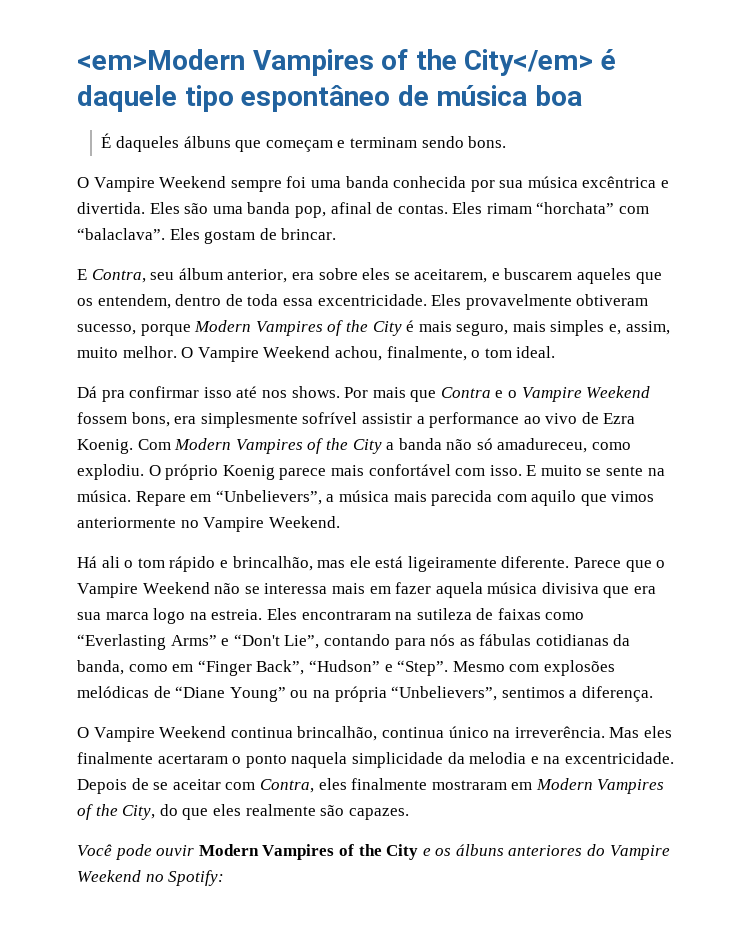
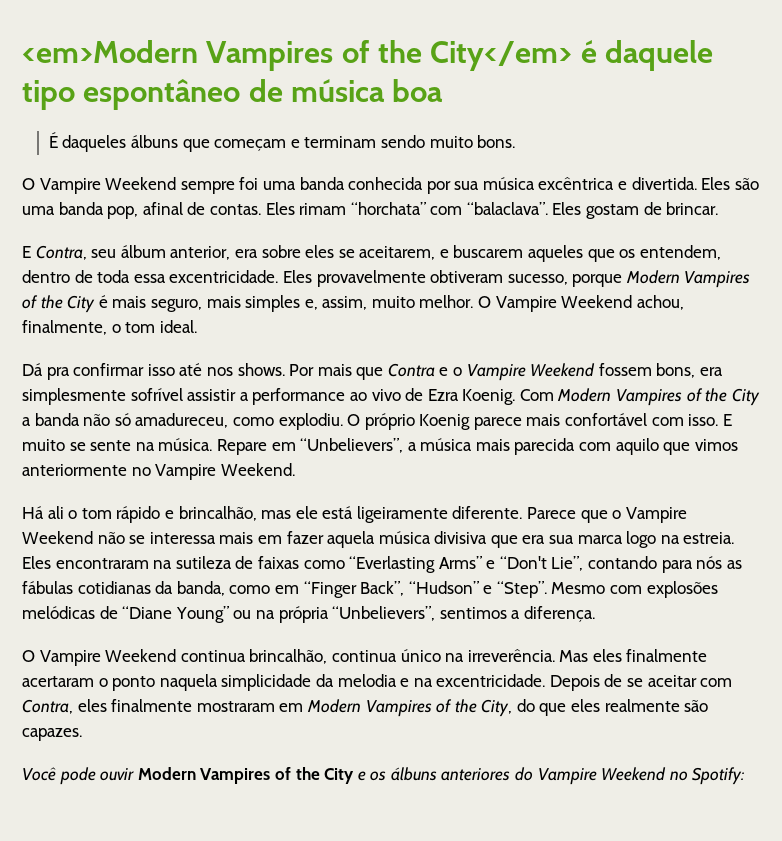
- É daqueles álbuns que começam e terminam sendo bons.
+ É daqueles álbuns que começam e terminam sendo muito bons.

